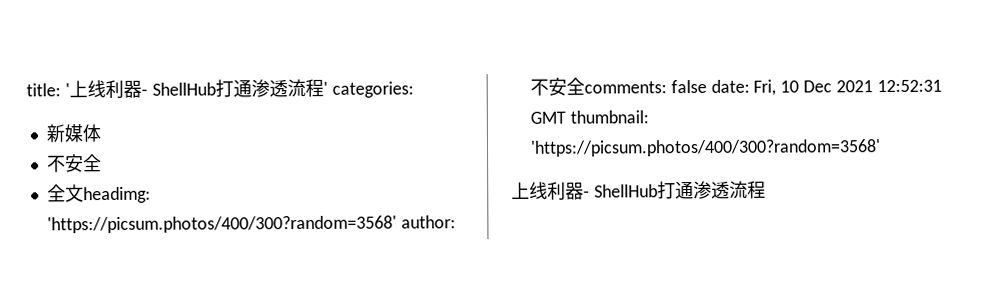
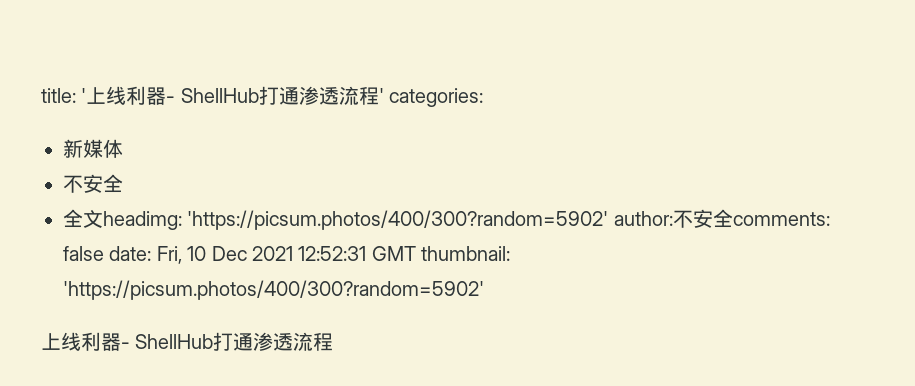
- 全文headimg: 'https://picsum.photos/400/300?random=3568' author:不安全comments: false date: Fri, 10 Dec 2021 12:52:31 GMT thumbnail: 'https://picsum.photos/400/300?random=3568'
+ 全文headimg: 'https://picsum.photos/400/300?random=5902' author:不安全comments: false date: Fri, 10 Dec 2021 12:52:31 GMT thumbnail: 'https://picsum.photos/400/300?random=5902'

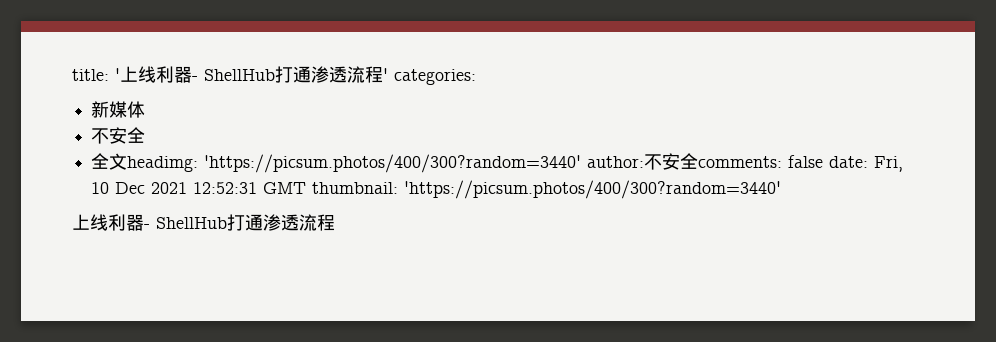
- 全文headimg: 'https://picsum.photos/400/300?random=5902' author:不安全comments: false date: Fri, 10 Dec 2021 12:52:31 GMT thumbnail: 'https://picsum.photos/400/300?random=5902'
+ 全文headimg: 'https://picsum.photos/400/300?random=3440' author:不安全comments: false date: Fri, 10 Dec 2021 12:52:31 GMT thumbnail: 'https://picsum.photos/400/300?random=3440'

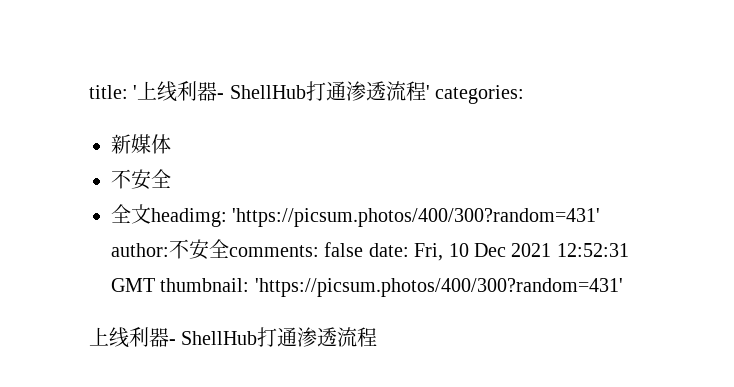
- 全文headimg: 'https://picsum.photos/400/300?random=3440' author:不安全comments: false date: Fri, 10 Dec 2021 12:52:31 GMT thumbnail: 'https://picsum.photos/400/300?random=3440'
+ 全文headimg: 'https://picsum.photos/400/300?random=431' author:不安全comments: false date: Fri, 10 Dec 2021 12:52:31 GMT thumbnail: 'https://picsum.photos/400/300?random=431'

